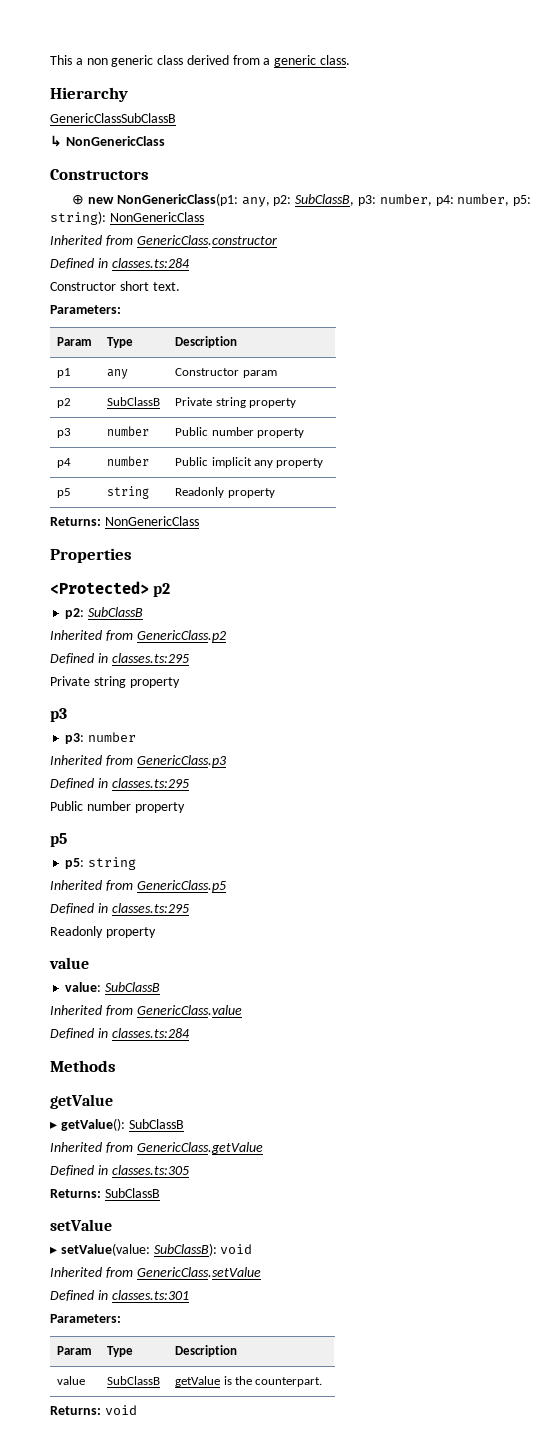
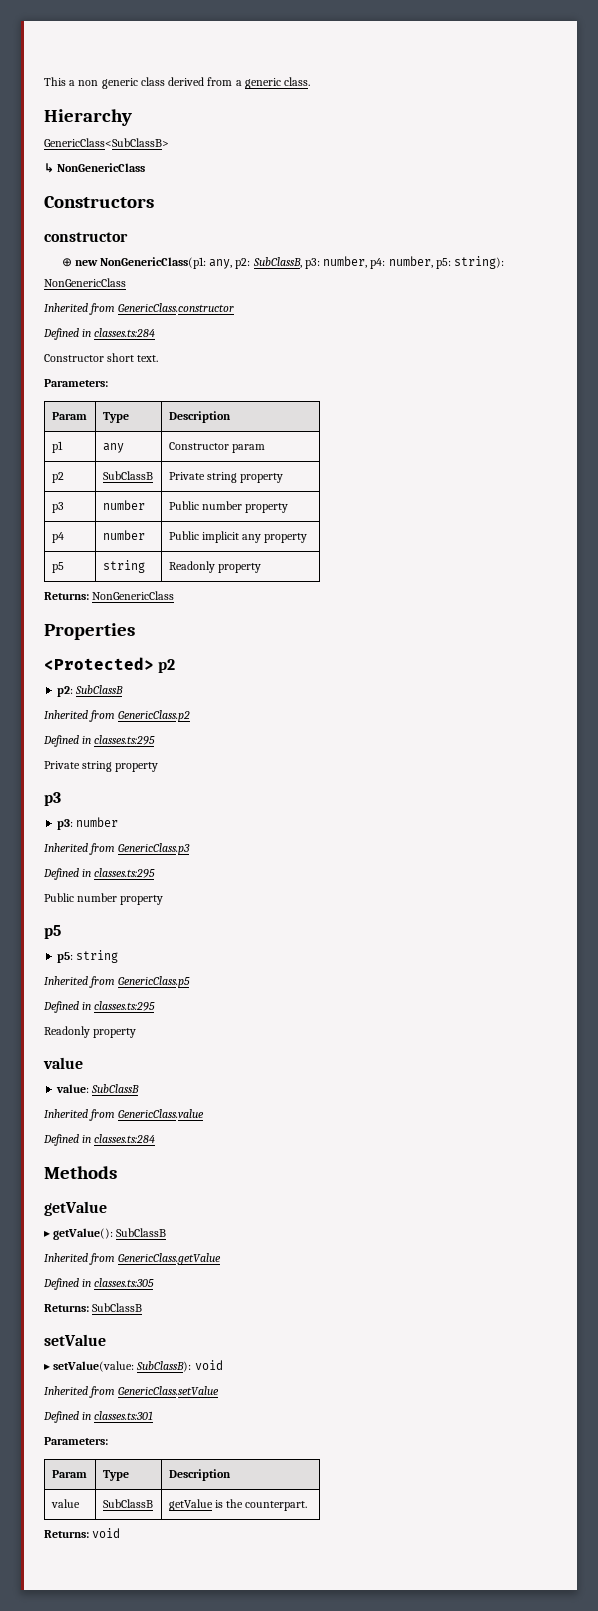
- GenericClassSubClassB
+ GenericClass<SubClassB>
+ constructor

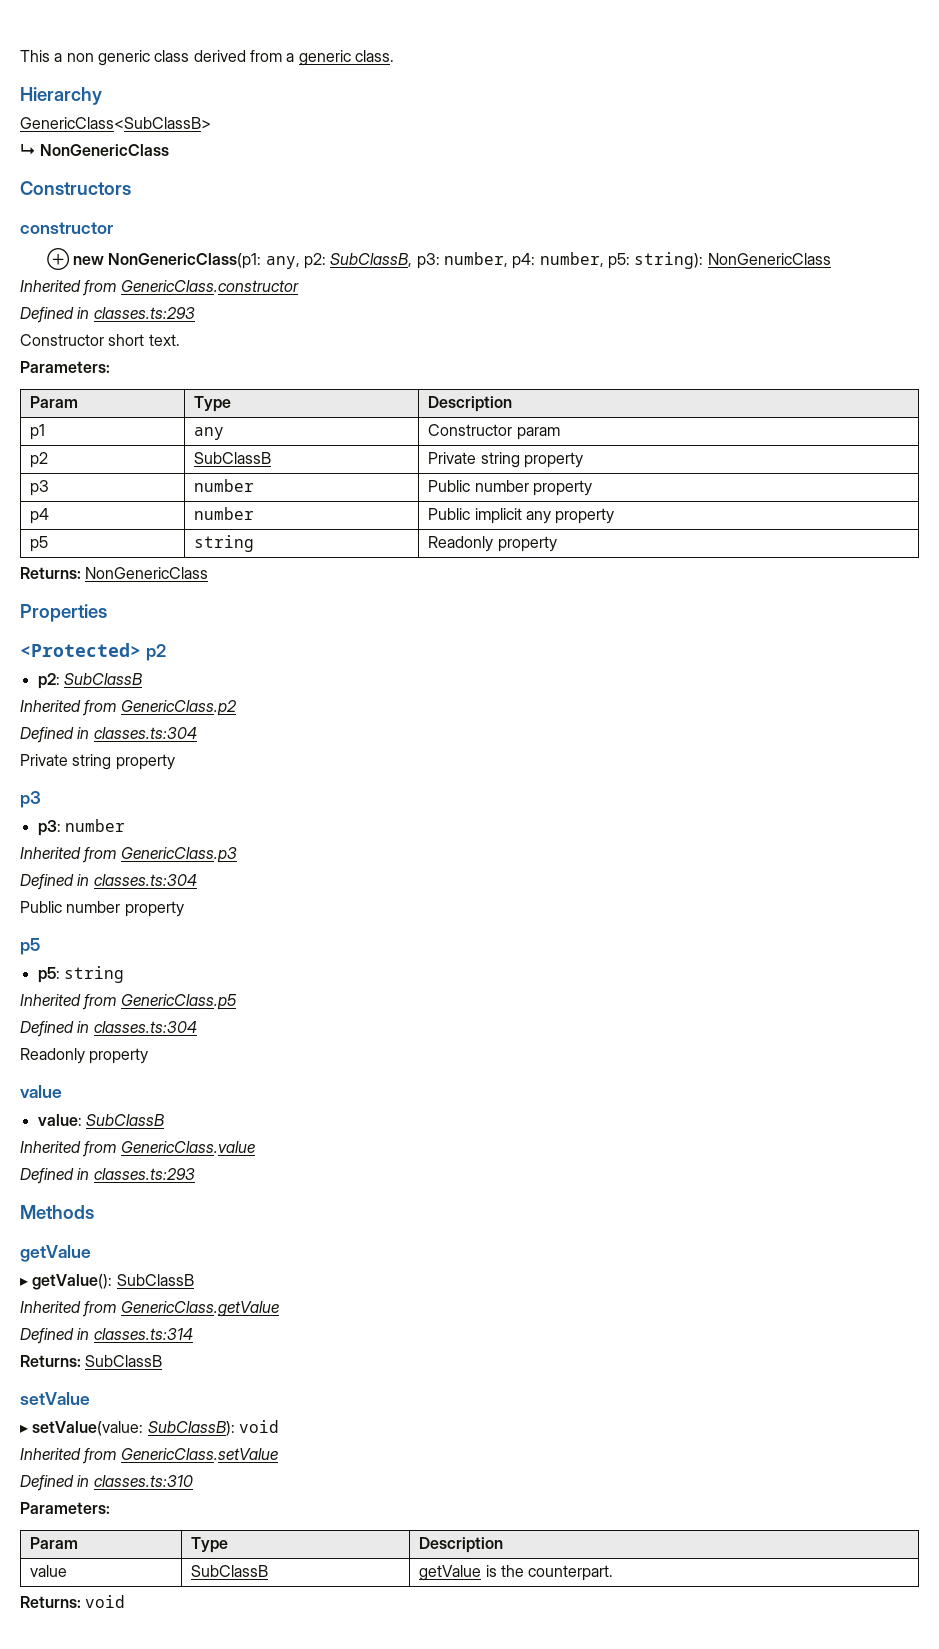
  Inherited from GenericClass.constructor
- Defined in classes.ts:284
+ Defined in classes.ts:293
  Inherited from GenericClass.p2
- Defined in classes.ts:295
+ Defined in classes.ts:304
  Inherited from GenericClass.p3
- Defined in classes.ts:295
+ Defined in classes.ts:304
  Inherited from GenericClass.p5
- Defined in classes.ts:295
+ Defined in classes.ts:304
  Inherited from GenericClass.value
- Defined in classes.ts:284
+ Defined in classes.ts:293
- Defined in classes.ts:305
+ Defined in classes.ts:314
- Defined in classes.ts:301
+ Defined in classes.ts:310

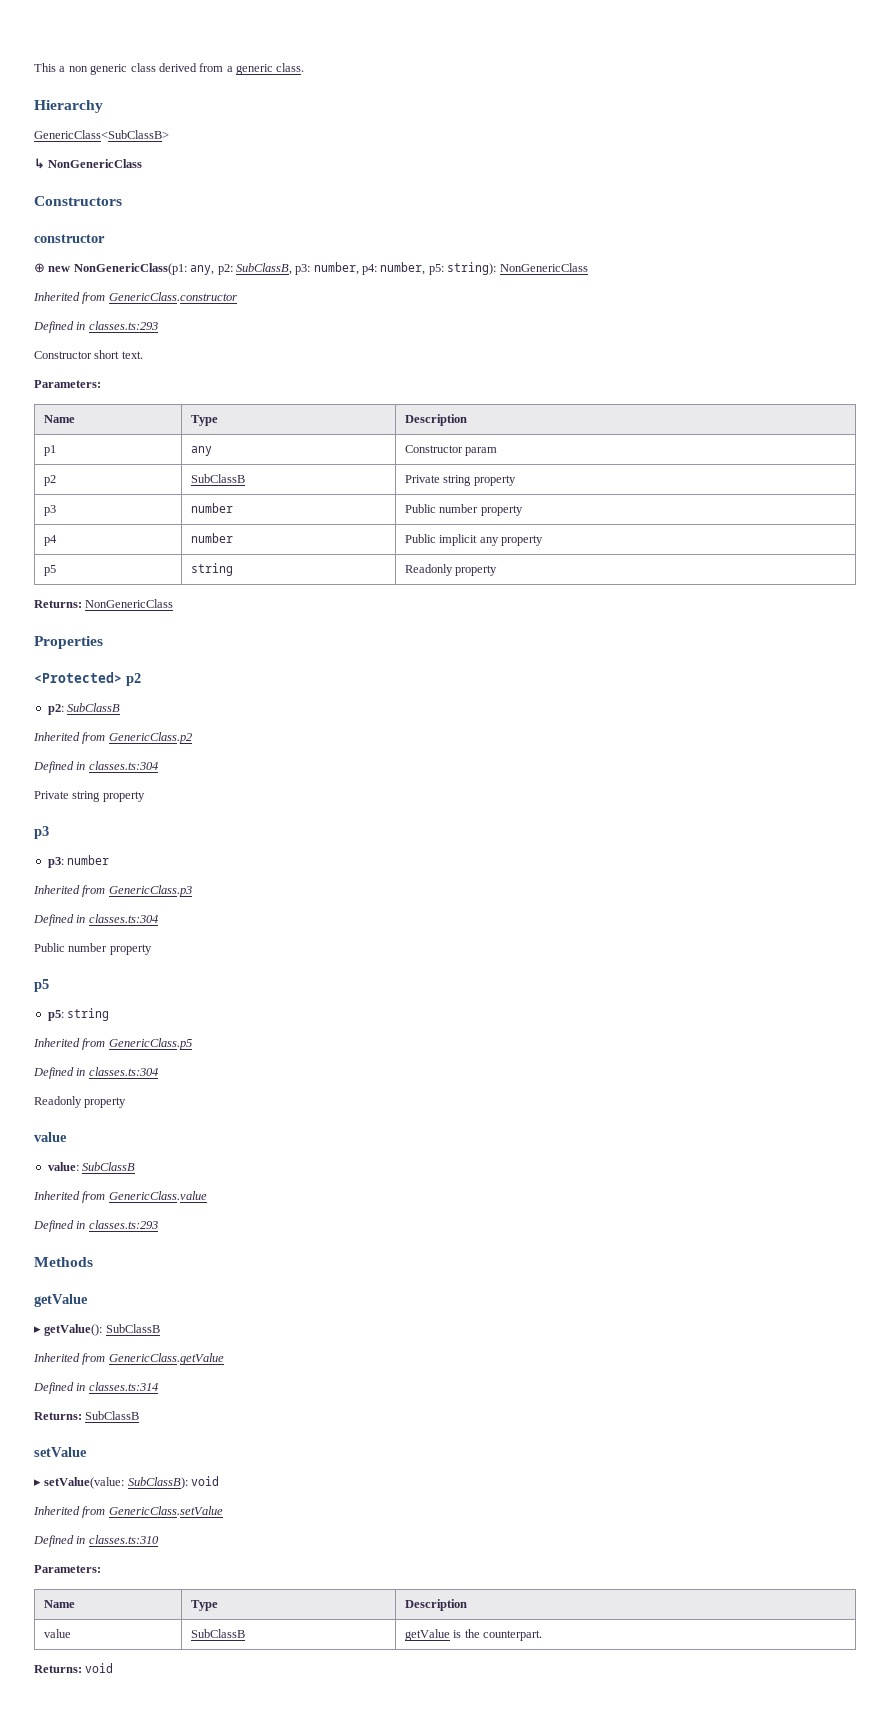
  Constructor short text.
  Parameters:
- Param | Type | Description
+ Name | Type | Description
  Defined in classes.ts:310
  Parameters:
- Param | Type | Description
+ Name | Type | Description

